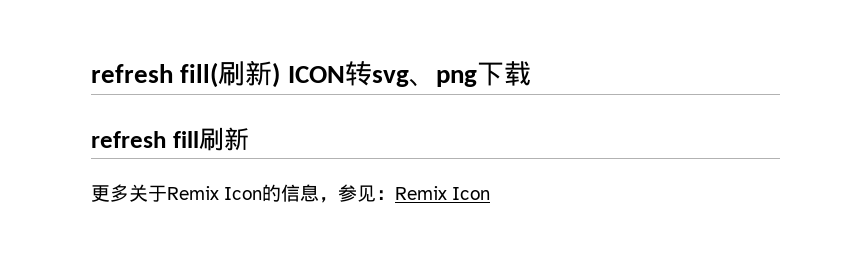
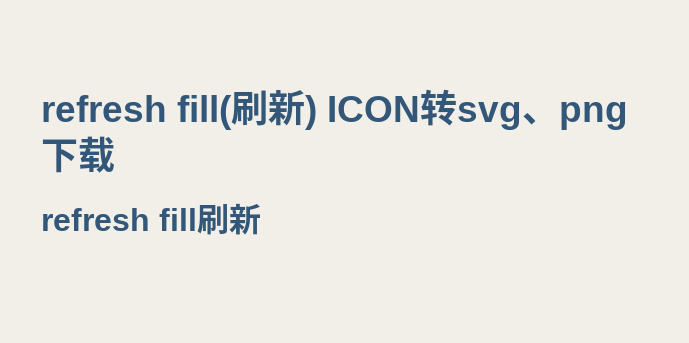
- 更多关于Remix Icon的信息，参见：Remix Icon

